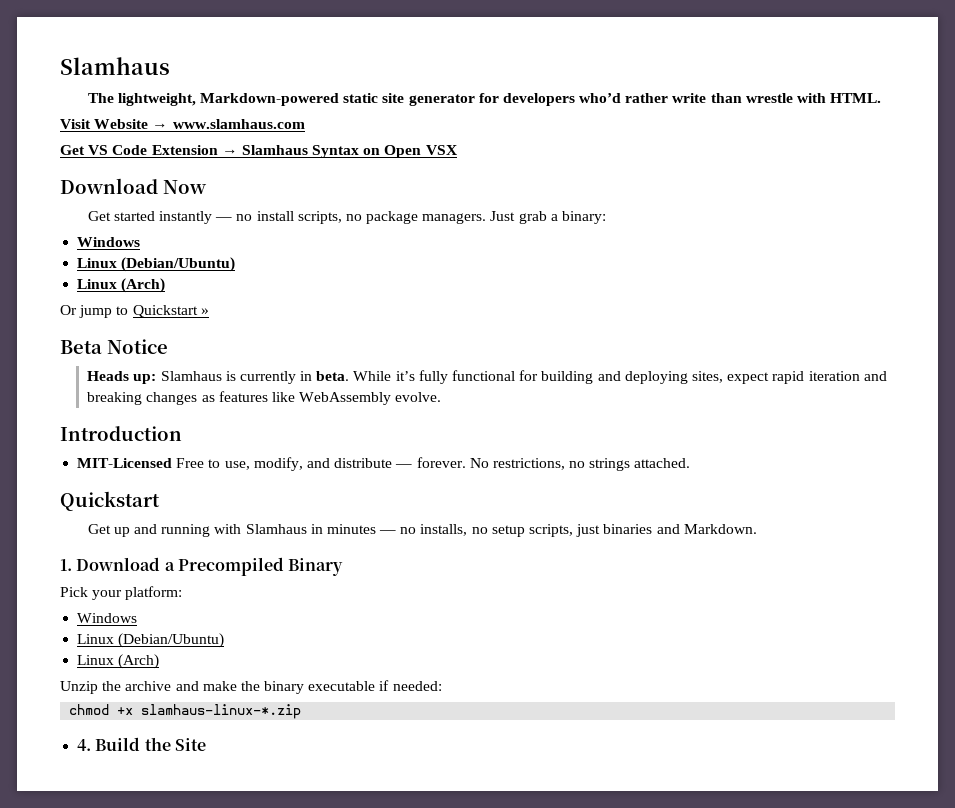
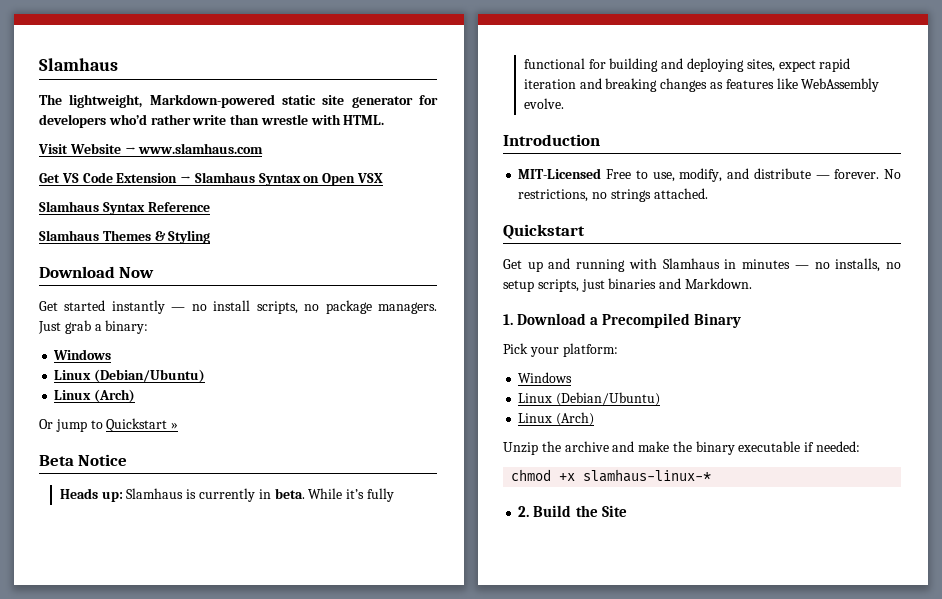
+ Slamhaus Syntax Reference
+ Slamhaus Themes & Styling
- chmod +x slamhaus-linux-*.zip
- 4. Build the Site
+ chmod +x slamhaus-linux-*
+ 2. Build the Site

